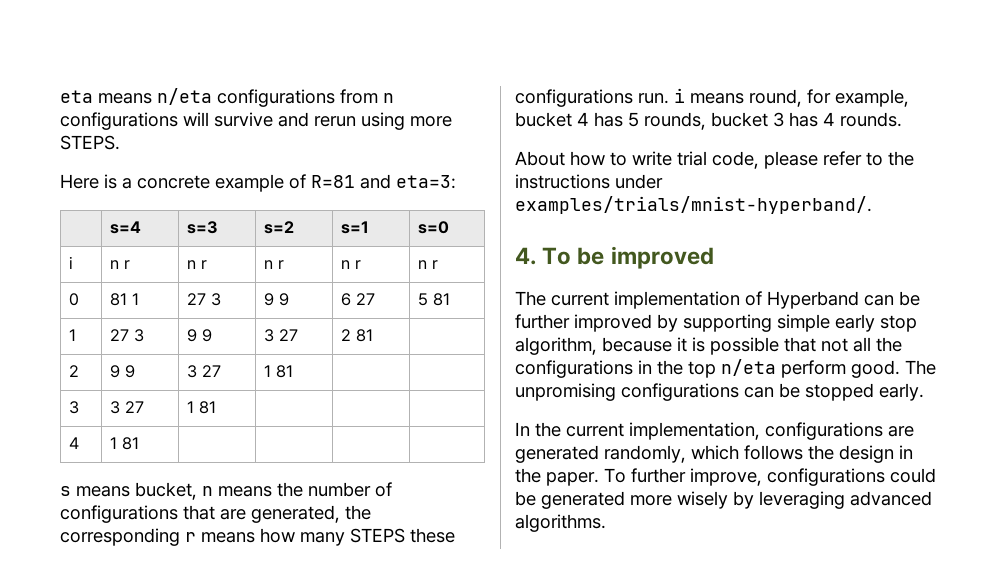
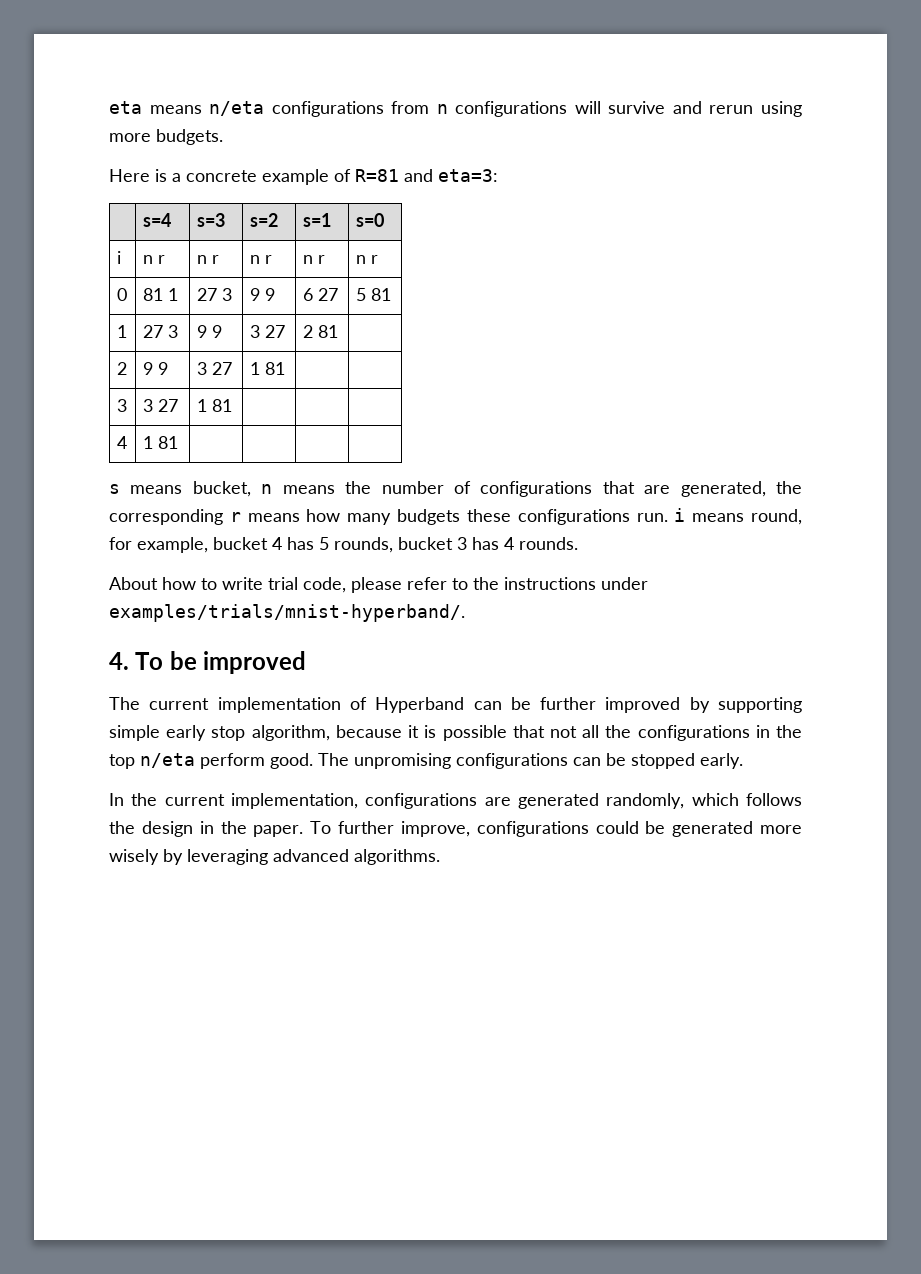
- eta means n/eta configurations from n configurations will survive and rerun using more STEPS.
+ eta means n/eta configurations from n configurations will survive and rerun using more budgets.
- s means bucket, n means the number of configurations that are generated, the corresponding r means how many STEPS these configurations run. i means round, for example, bucket 4 has 5 rounds, bucket 3 has 4 rounds.
+ s means bucket, n means the number of configurations that are generated, the corresponding r means how many budgets these configurations run. i means round, for example, bucket 4 has 5 rounds, bucket 3 has 4 rounds.

